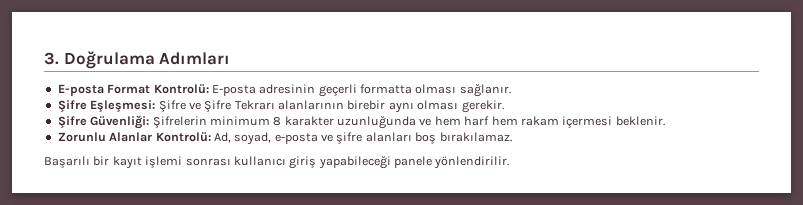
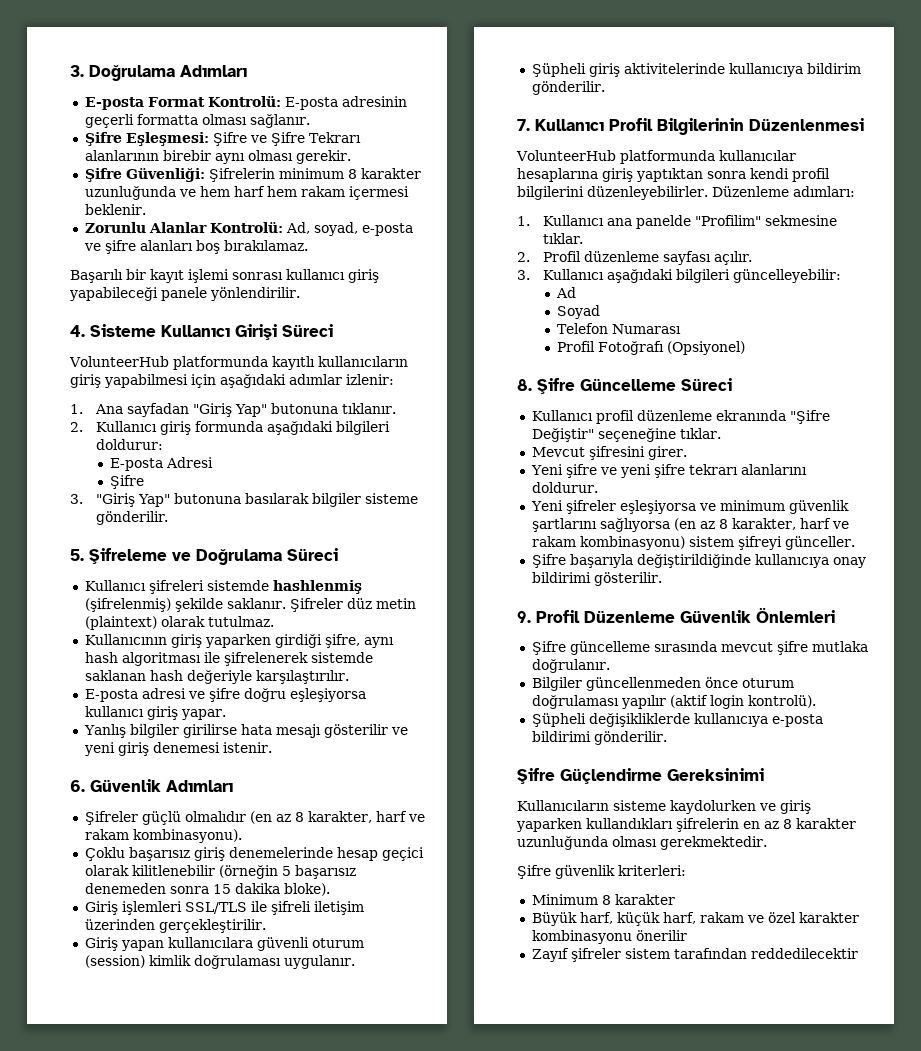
+ 4. Sisteme Kullanıcı Girişi Süreci
+ VolunteerHub platformunda kayıtlı kullanıcıların giriş yapabilmesi için aşağıdaki adımlar izlenir:
+ 1. Ana sayfadan "Giriş Yap" butonuna tıklanır.
+ 2. Kullanıcı giriş formunda aşağıdaki bilgileri doldurur:
+ E-posta Adresi
+ Şifre
+ 3. "Giriş Yap" butonuna basılarak bilgiler sisteme gönderilir.
+ 5. Şifreleme ve Doğrulama Süreci
+ Kullanıcı şifreleri sistemde hashlenmiş (şifrelenmiş) şekilde saklanır. Şifreler düz metin (plaintext) olarak tutulmaz.
+ Kullanıcının giriş yaparken girdiği şifre, aynı hash algoritması ile şifrelenerek sistemde saklanan hash değeriyle karşılaştırılır.
+ E-posta adresi ve şifre doğru eşleşiyorsa kullanıcı giriş yapar.
+ Yanlış bilgiler girilirse hata mesajı gösterilir ve yeni giriş denemesi istenir.
+ 6. Güvenlik Adımları
+ Şifreler güçlü olmalıdır (en az 8 karakter, harf ve rakam kombinasyonu).
+ Çoklu başarısız giriş denemelerinde hesap geçici olarak kilitlenebilir (örneğin 5 başarısız denemeden sonra 15 dakika bloke).
+ Giriş işlemleri SSL/TLS ile şifreli iletişim üzerinden gerçekleştirilir.
+ Giriş yapan kullanıcılara güvenli oturum (session) kimlik doğrulaması uygulanır.
+ Şüpheli giriş aktivitelerinde kullanıcıya bildirim gönderilir.
+ 7. Kullanıcı Profil Bilgilerinin Düzenlenmesi
+ VolunteerHub platformunda kullanıcılar hesaplarına giriş yaptıktan sonra kendi profil bilgilerini düzenleyebilirler. Düzenleme adımları:
+ 1. Kullanıcı ana panelde "Profilim" sekmesine tıklar.
+ 2. Profil düzenleme sayfası açılır.
+ 3. Kullanıcı aşağıdaki bilgileri güncelleyebilir:
+ Ad
+ Soyad
+ Telefon Numarası
+ Profil Fotoğrafı (Opsiyonel)
+ 8. Şifre Güncelleme Süreci
+ Kullanıcı profil düzenleme ekranında "Şifre Değiştir" seçeneğine tıklar.
+ Mevcut şifresini girer.
+ Yeni şifre ve yeni şifre tekrarı alanlarını doldurur.
+ Yeni şifreler eşleşiyorsa ve minimum güvenlik şartlarını sağlıyorsa (en az 8 karakter, harf ve rakam kombinasyonu) sistem şifreyi günceller.
+ Şifre başarıyla değiştirildiğinde kullanıcıya onay bildirimi gösterilir.
+ 9. Profil Düzenleme Güvenlik Önlemleri
+ Şifre güncelleme sırasında mevcut şifre mutlaka doğrulanır.
+ Bilgiler güncellenmeden önce oturum doğrulaması yapılır (aktif login kontrolü).
+ Şüpheli değişikliklerde kullanıcıya e-posta bildirimi gönderilir.
+ Şifre Güçlendirme Gereksinimi
+ Kullanıcıların sisteme kaydolurken ve giriş yaparken kullandıkları şifrelerin en az 8 karakter uzunluğunda olması gerekmektedir.
+ Şifre güvenlik kriterleri:
+ Minimum 8 karakter
+ Büyük harf, küçük harf, rakam ve özel karakter kombinasyonu önerilir
+ Zayıf şifreler sistem tarafından reddedilecektir

